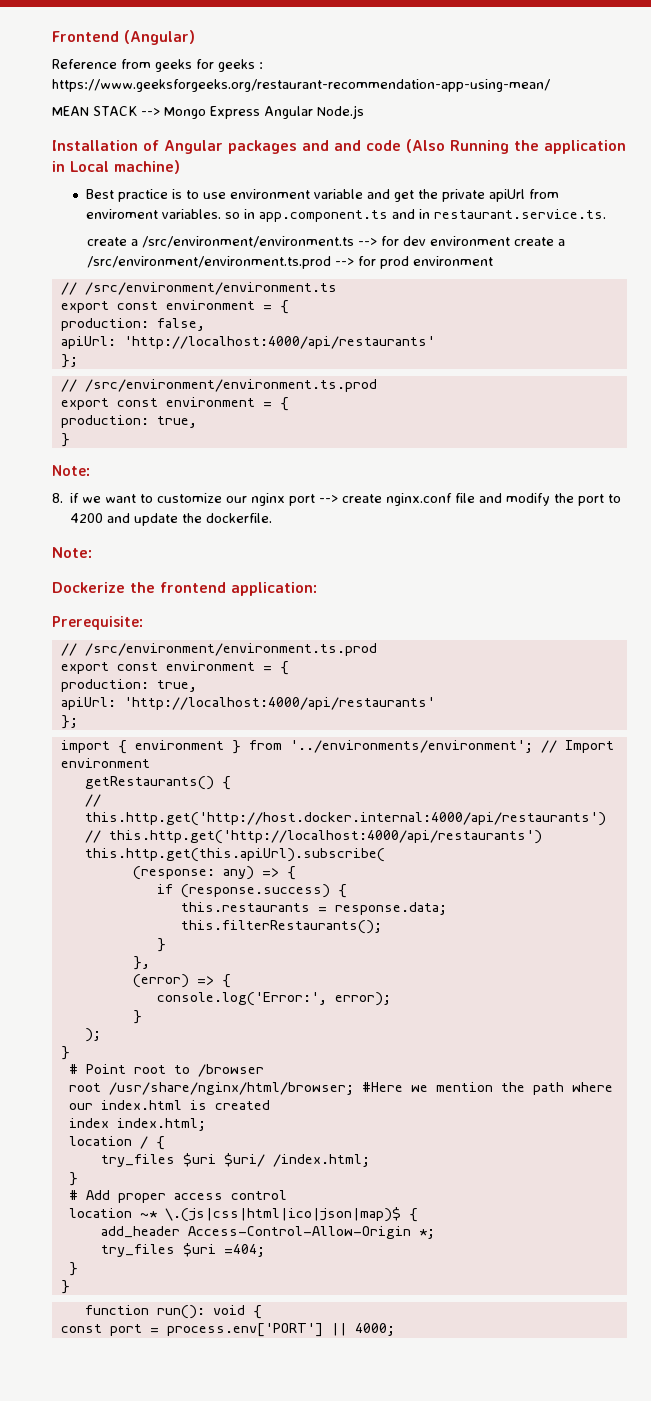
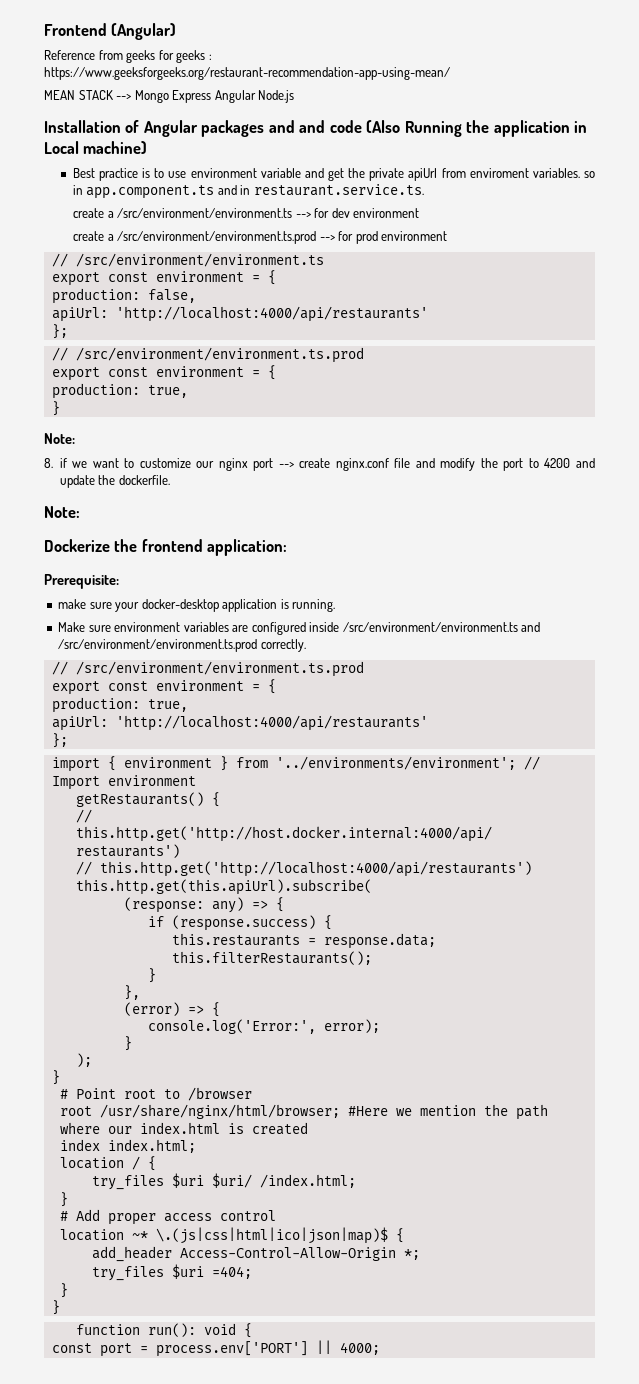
- create a /src/environment/environment.ts --> for dev environment create a /src/environment/environment.ts.prod --> for prod environment
+ create a /src/environment/environment.ts --> for dev environment
+ create a /src/environment/environment.ts.prod --> for prod environment
+ make sure your docker-desktop application is running.
+ Make sure environment variables are configured inside /src/environment/environment.ts and /src/environment/environment.ts.prod correctly.

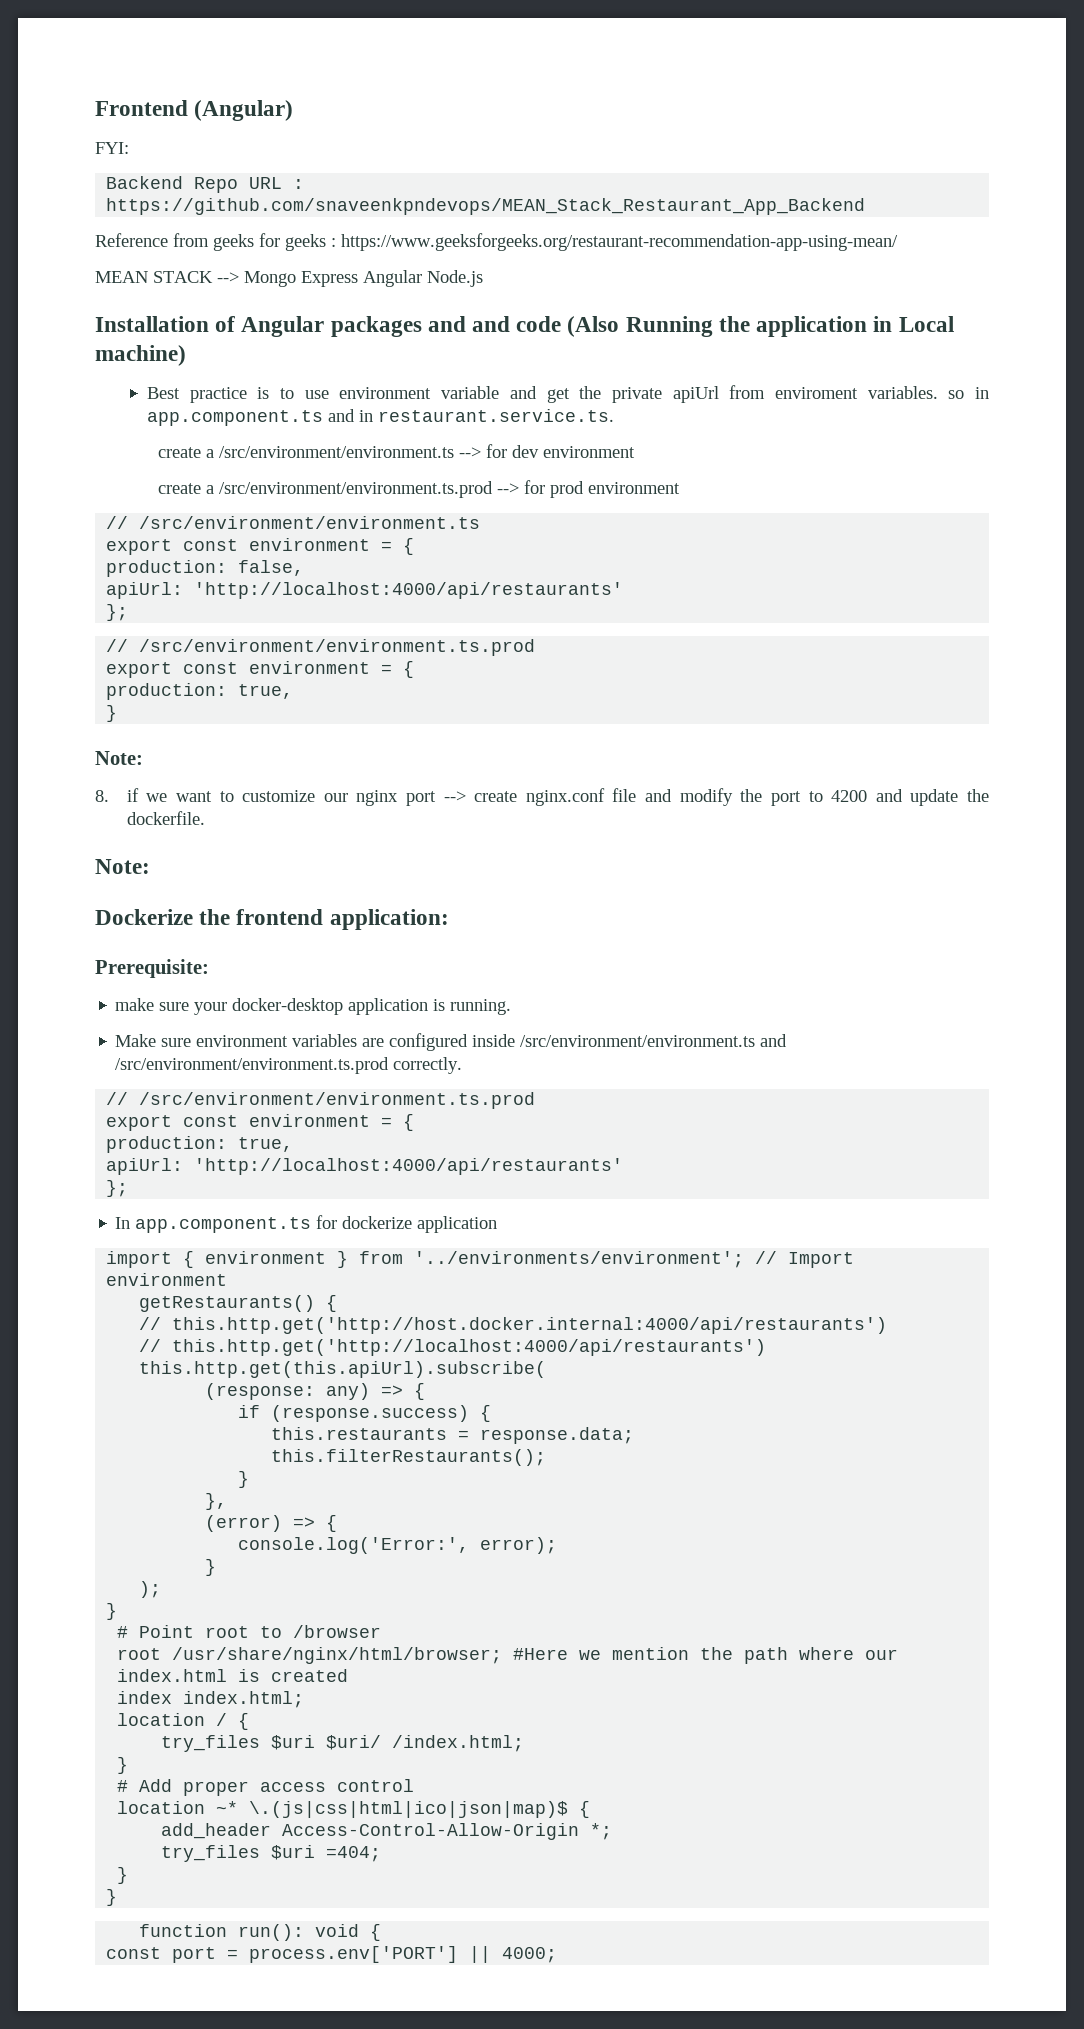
+ FYI:
+ Backend Repo URL : https://github.com/snaveenkpndevops/MEAN_Stack_Restaurant_App_Backend
+ In app.component.ts for dockerize application

